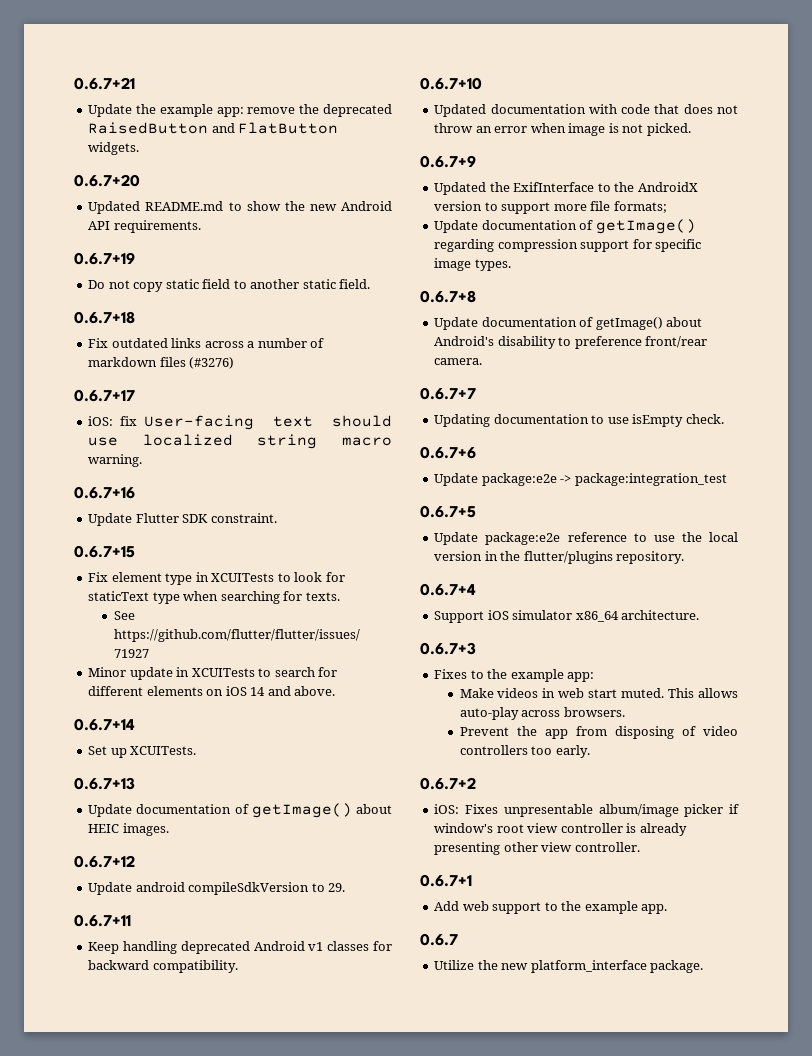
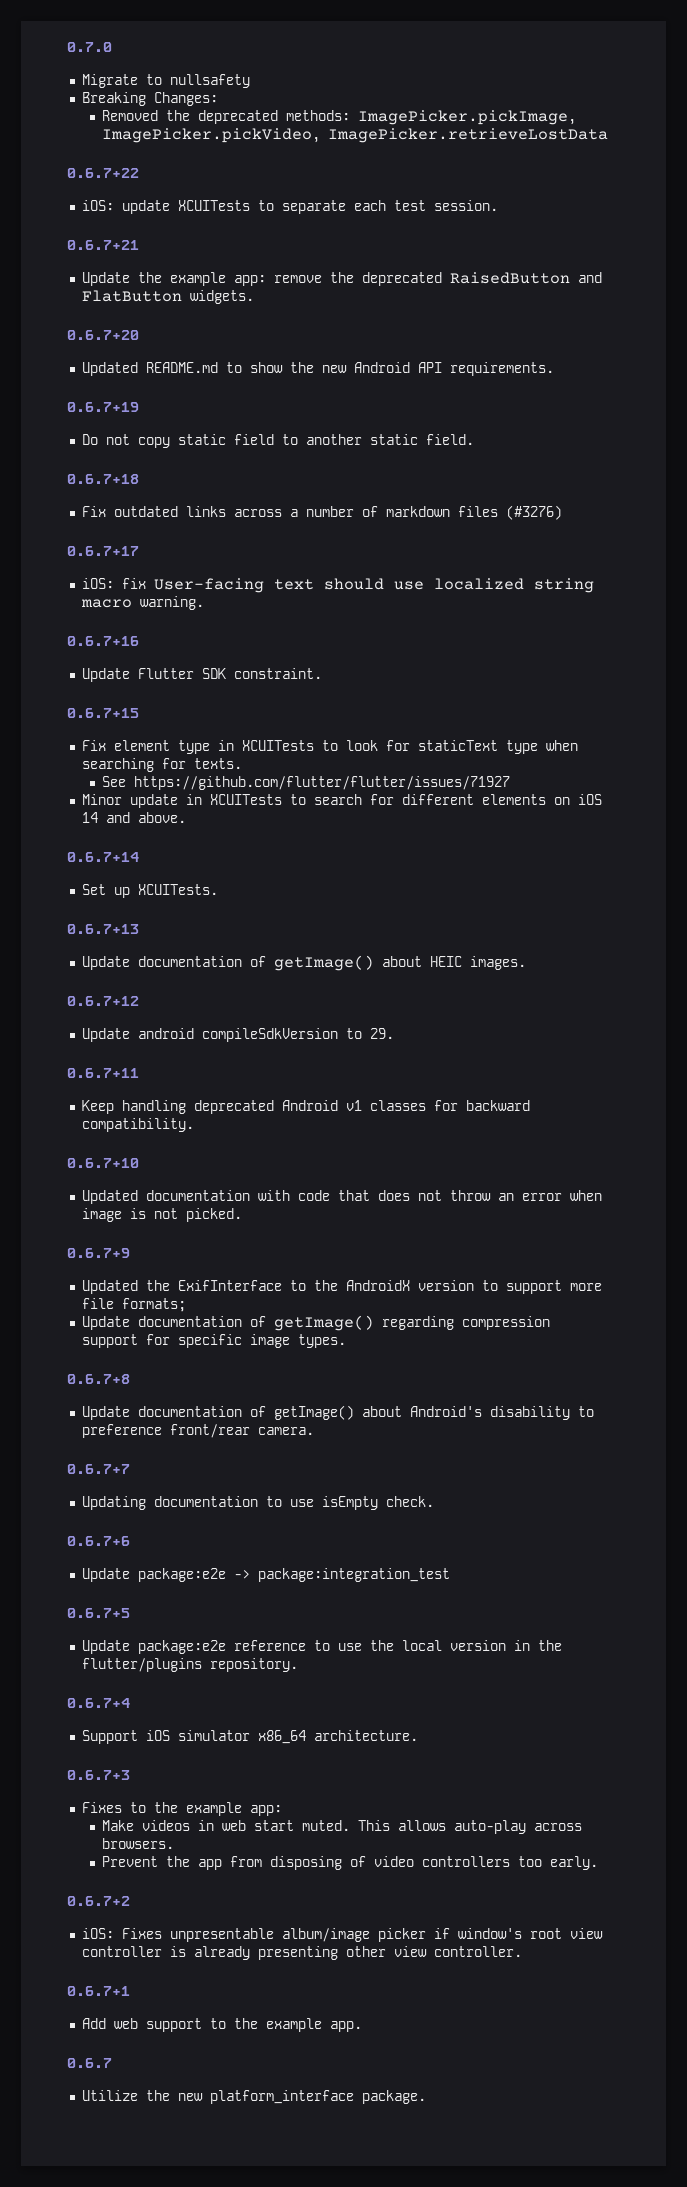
+ 0.7.0
+ Migrate to nullsafety
+ Breaking Changes:
+ Removed the deprecated methods: ImagePicker.pickImage, ImagePicker.pickVideo, ImagePicker.retrieveLostData
+ 0.6.7+22
+ iOS: update XCUITests to separate each test session.

